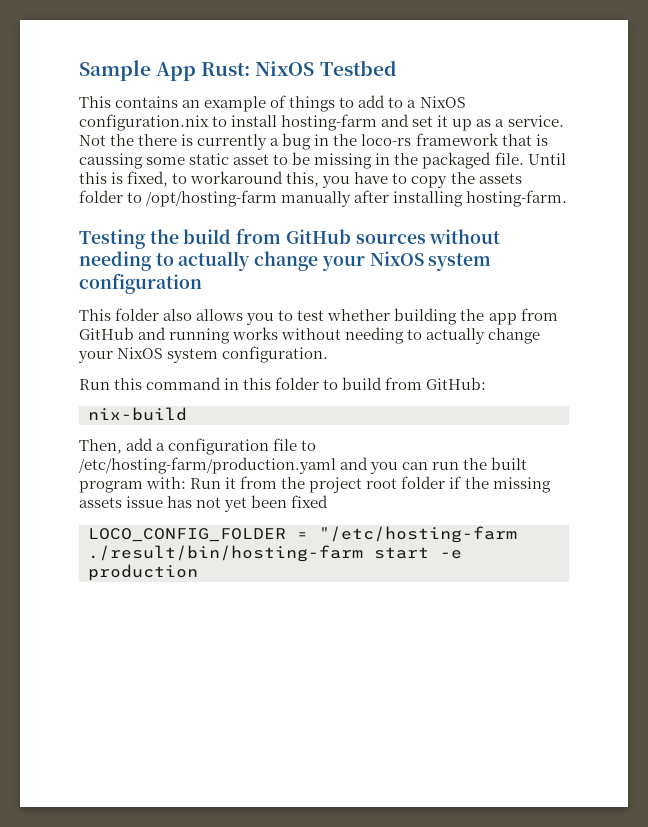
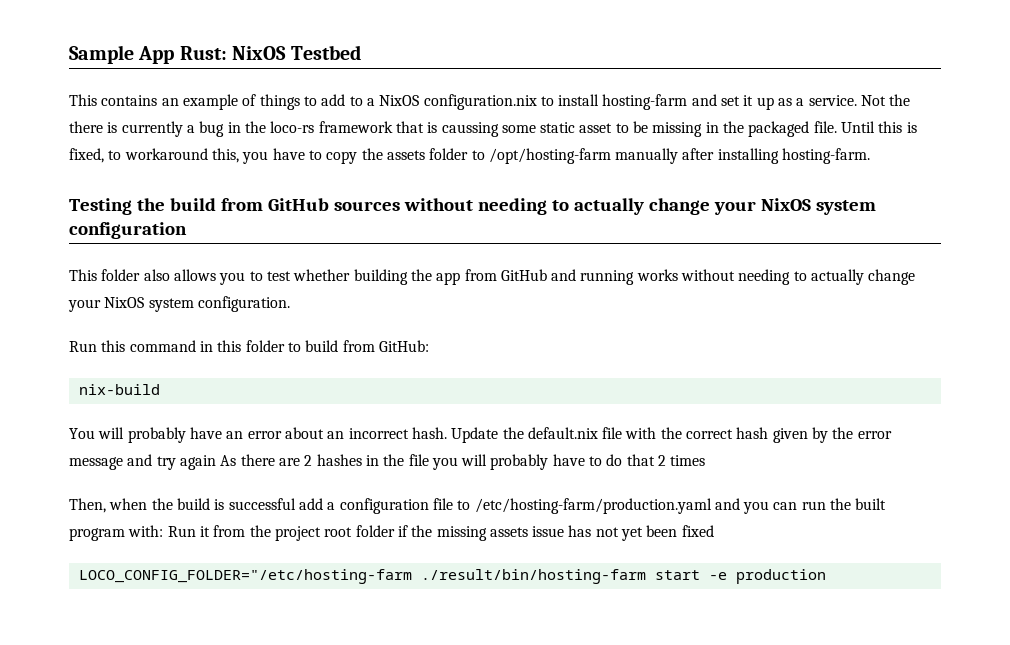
- Then, add a configuration file to /etc/hosting-farm/production.yaml and you can run the built program with: Run it from the project root folder if the missing assets issue has not yet been fixed
+ You will probably have an error about an incorrect hash. Update the default.nix file with the correct hash given by the error message and try again As there are 2 hashes in the file you will probably have to do that 2 times
+ Then, when the build is successful add a configuration file to /etc/hosting-farm/production.yaml and you can run the built program with: Run it from the project root folder if the missing assets issue has not yet been fixed
- LOCO_CONFIG_FOLDER = "/etc/hosting-farm ./result/bin/hosting-farm start -e production
+ LOCO_CONFIG_FOLDER="/etc/hosting-farm ./result/bin/hosting-farm start -e production

